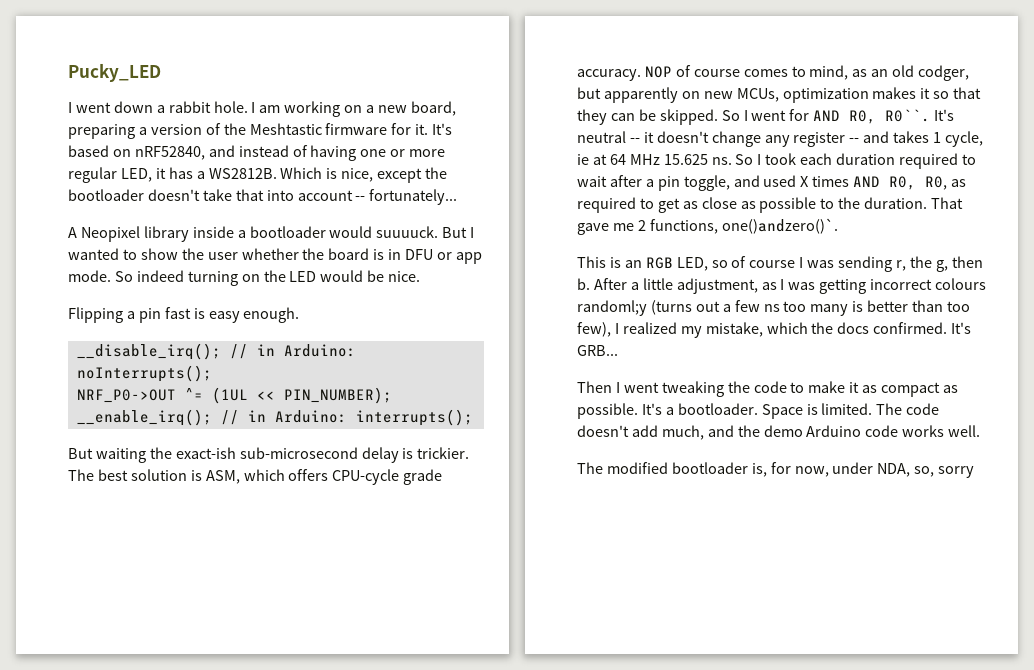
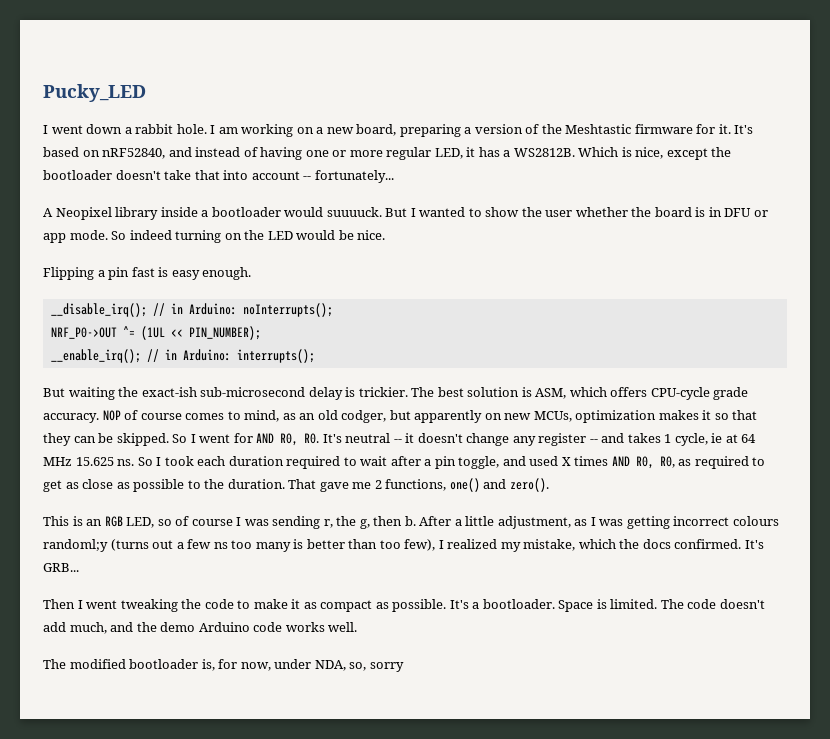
- So I went for AND R0, R0``. It's neutral -- it doesn't change any register -- and takes 1 cycle, ie at 64 MHz 15.625 ns.
+ So I went for AND R0, R0. It's neutral -- it doesn't change any register -- and takes 1 cycle, ie at 64 MHz 15.625 ns.
- That gave me 2 functions, one()andzero()`.
+ That gave me 2 functions, one() and zero().

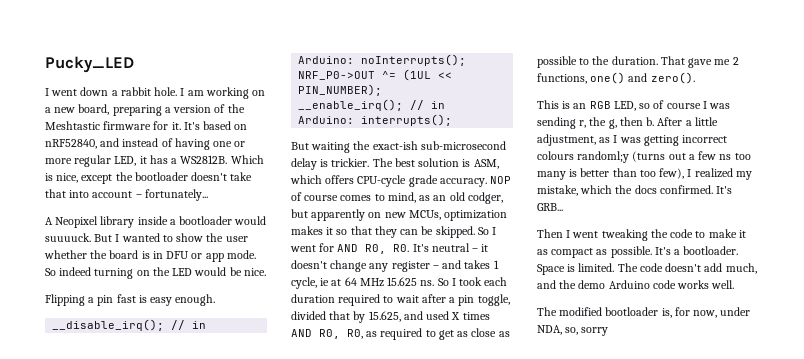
- Which is nice, except the bootloader doesn't take that into account -- fortunately...
+ Which is nice, except the bootloader doesn't take that into account – fortunately...
- So I went for AND R0, R0. It's neutral -- it doesn't change any register -- and takes 1 cycle, ie at 64 MHz 15.625 ns.
+ So I went for AND R0, R0. It's neutral – it doesn't change any register – and takes 1 cycle, ie at 64 MHz 15.625 ns.
- So I took each duration required to wait after a pin toggle, and used X times AND R0, R0, as required to get as close as possible to the duration.
+ So I took each duration required to wait after a pin toggle, divided that by 15.625, and used X times AND R0, R0, as required to get as close as possible to the duration.

